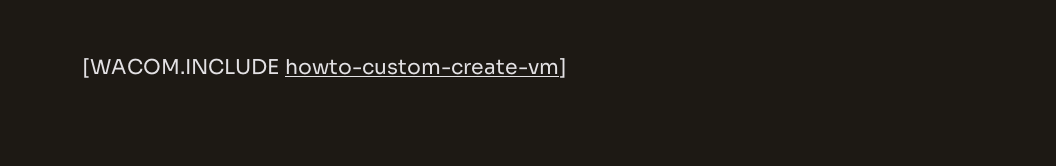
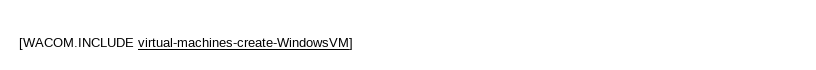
- [WACOM.INCLUDE howto-custom-create-vm]
+ [WACOM.INCLUDE virtual-machines-create-WindowsVM]

